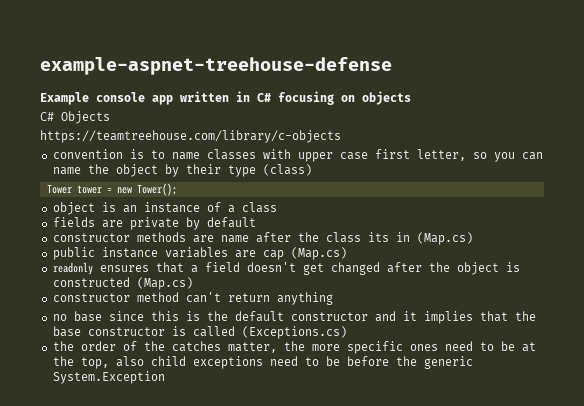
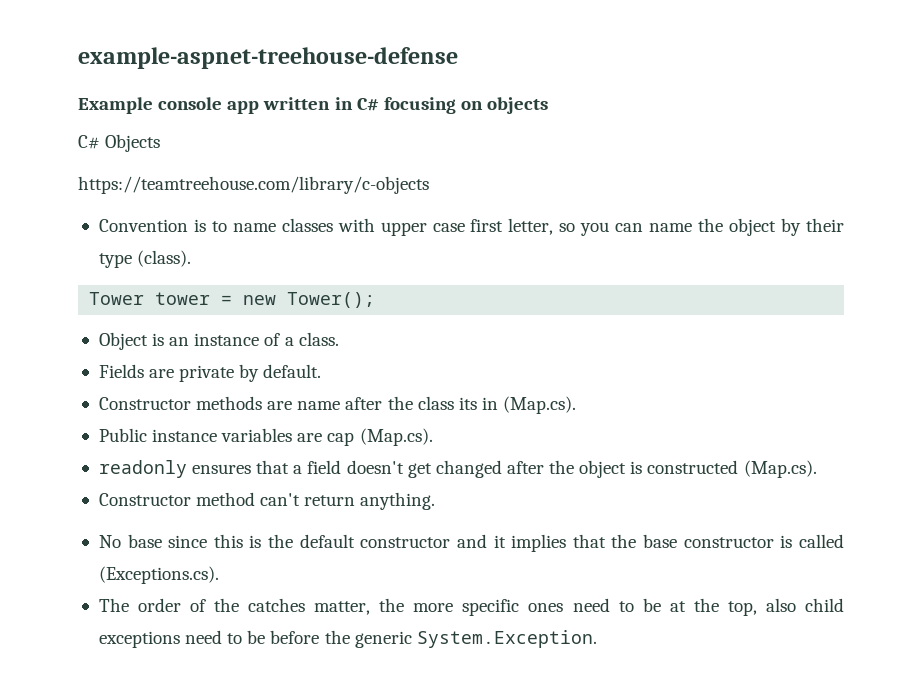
- convention is to name classes with upper case first letter, so you can name the object by their type (class)
+ Convention is to name classes with upper case first letter, so you can name the object by their type (class).
- object is an instance of a class
- fields are private by default
- constructor methods are name after the class its in (Map.cs)
- public instance variables are cap (Map.cs)
+ Object is an instance of a class.
+ Fields are private by default.
+ Constructor methods are name after the class its in (Map.cs).
+ Public instance variables are cap (Map.cs).
- readonly ensures that a field doesn't get changed after the object is constructed (Map.cs)
- constructor method can't return anything
- no base since this is the default constructor and it implies that the base constructor is called (Exceptions.cs)
- the order of the catches matter, the more specific ones need to be at the top, also child exceptions need to be before the generic System.Exception
+ readonly ensures that a field doesn't get changed after the object is constructed (Map.cs).
+ Constructor method can't return anything.
+ No base since this is the default constructor and it implies that the base constructor is called (Exceptions.cs).
+ The order of the catches matter, the more specific ones need to be at the top, also child exceptions need to be before the generic System.Exception.

